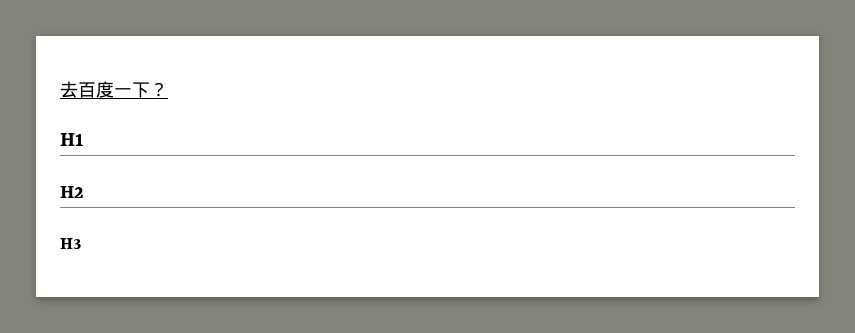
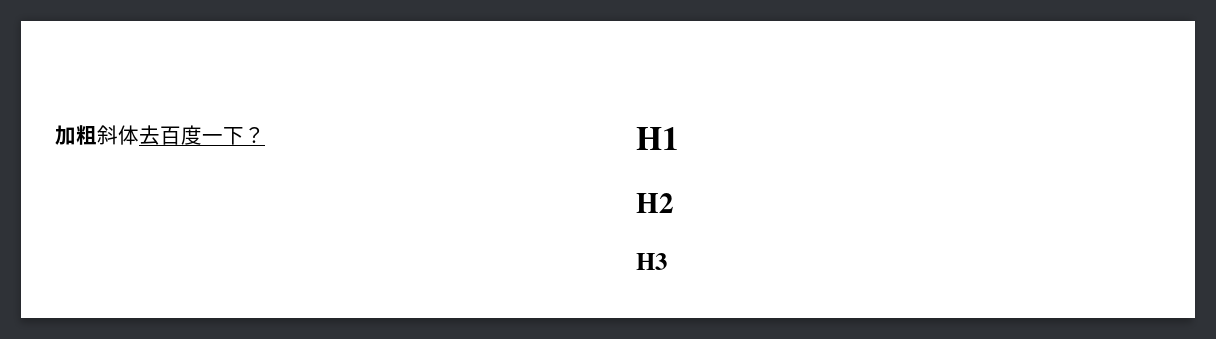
- 去百度一下？
+ 加粗斜体去百度一下？

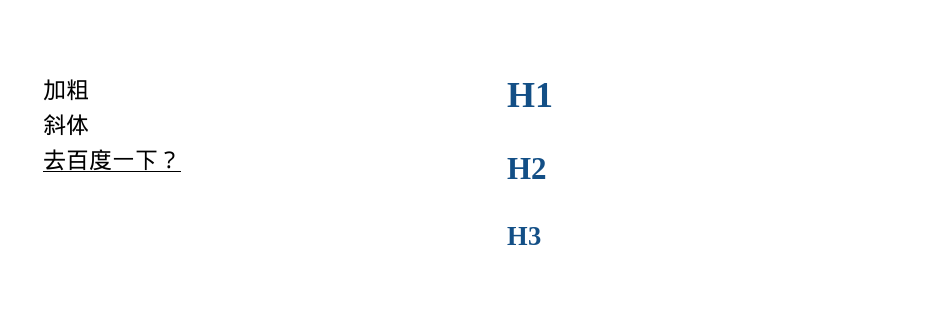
- 加粗斜体去百度一下？
+ 加粗
+ 斜体
+ 去百度一下？

